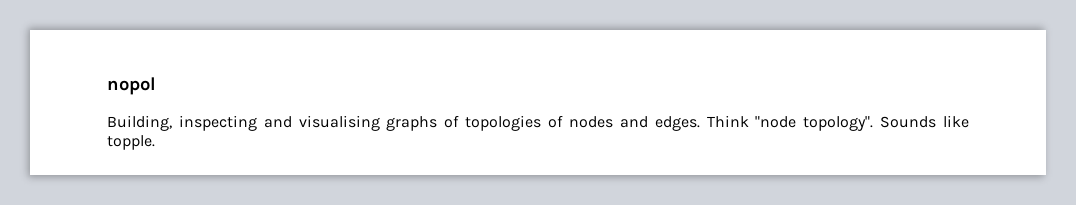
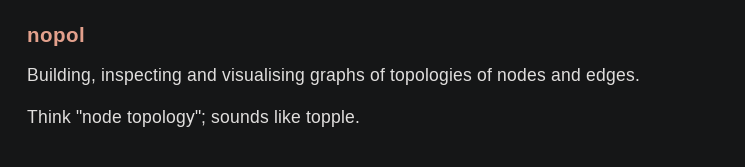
- Building, inspecting and visualising graphs of topologies of nodes and edges. Think "node topology". Sounds like topple.
+ Building, inspecting and visualising graphs of topologies of nodes and edges.
+ Think "node topology"; sounds like topple.

